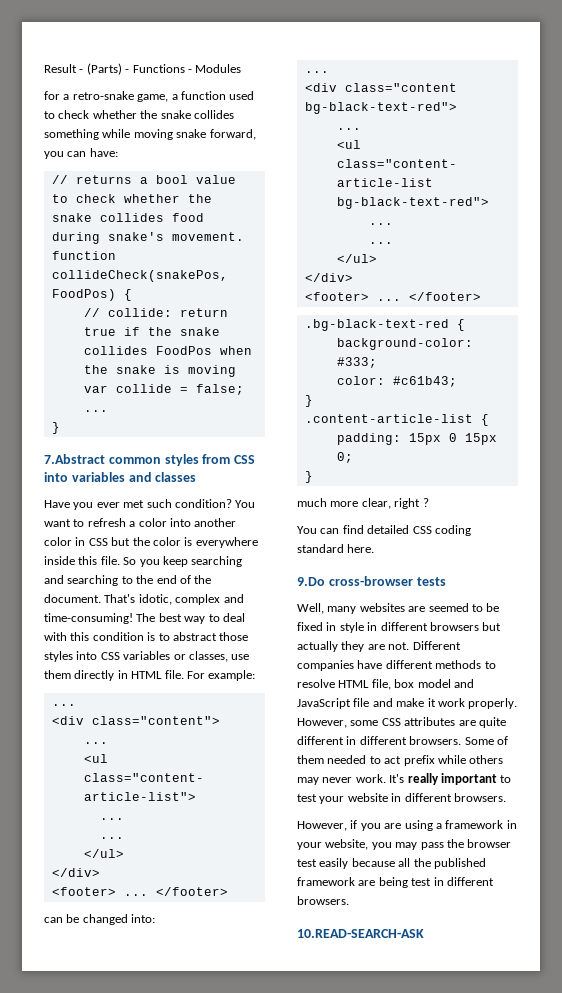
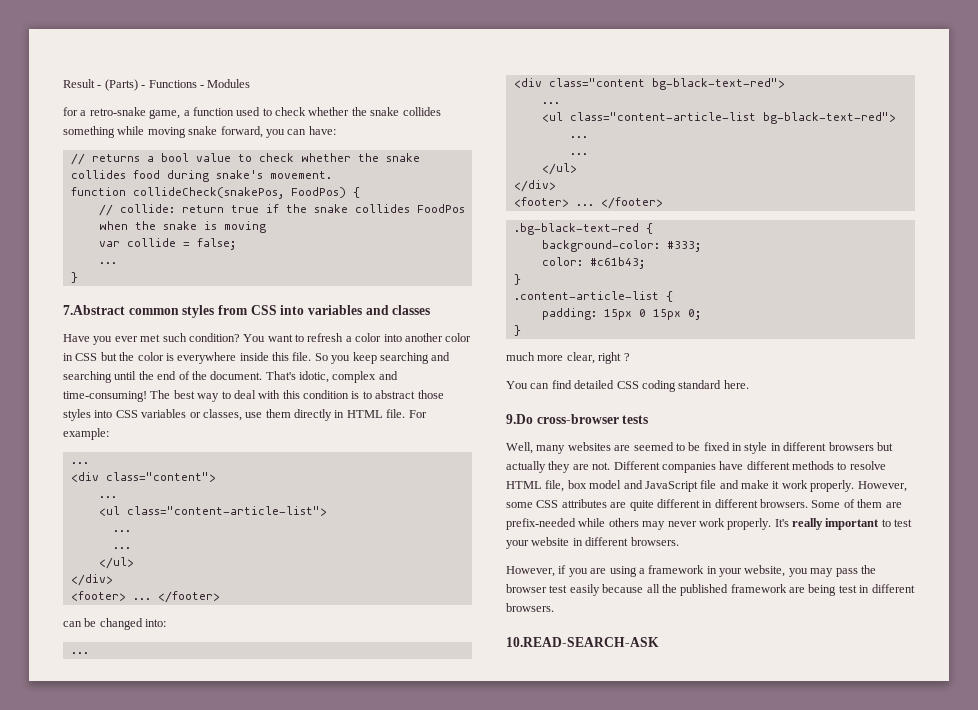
- So you keep searching and searching to the end of the document.
+ So you keep searching and searching until the end of the document.
- Some of them needed to act prefix while others may never work.
+ Some of them are prefix-needed while others may never work properly.

